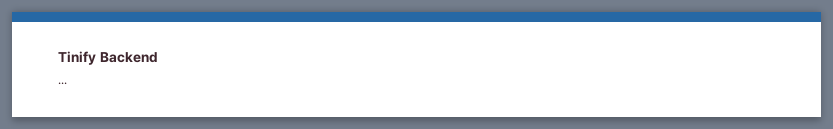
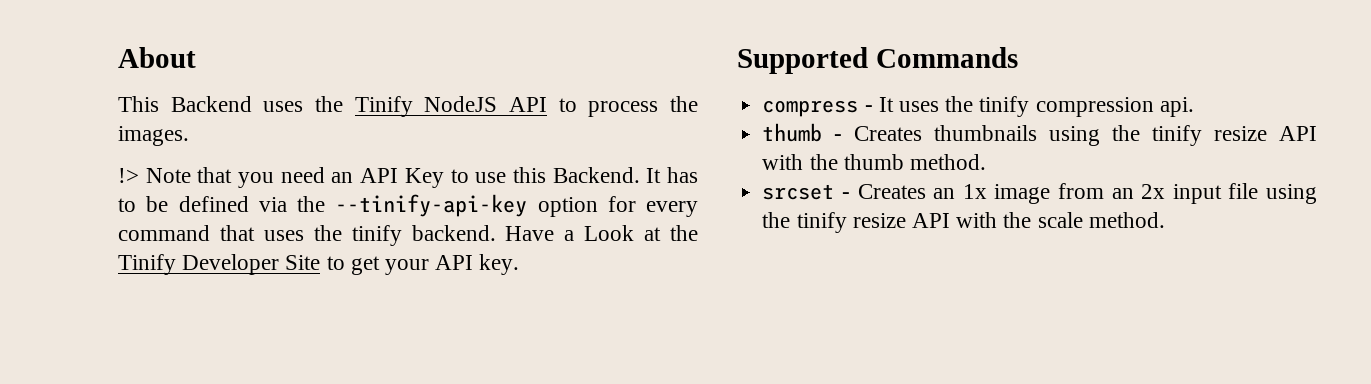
- Tinify Backend
- ...
+ About
+ This Backend uses the Tinify NodeJS API to process the images.
+ !> Note that you need an API Key to use this Backend. It has to be defined via the --tinify-api-key option for every command that uses the tinify backend. Have a Look at the Tinify Developer Site to get your API key.
+ Supported Commands
+ compress - It uses the tinify compression api.
+ thumb - Creates thumbnails using the tinify resize API with the thumb method.
+ srcset - Creates an 1x image from an 2x input file using the tinify resize API with the scale method.

